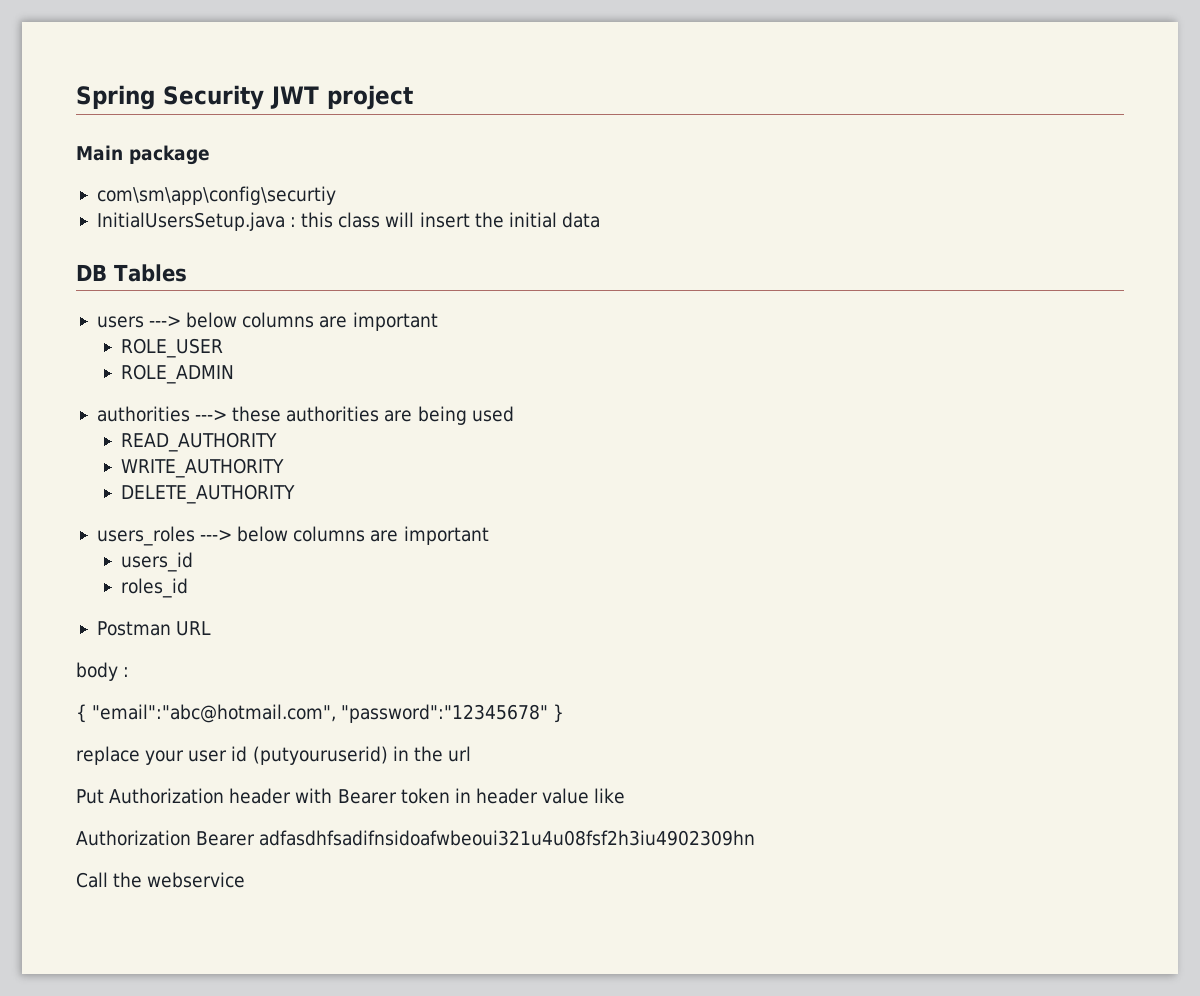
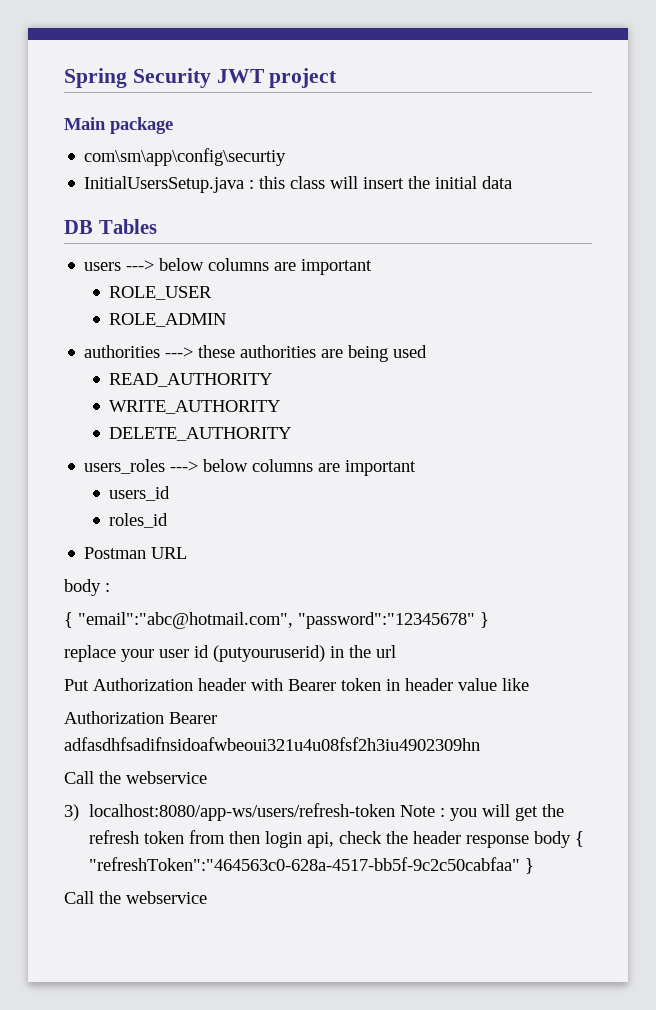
+ 3) localhost:8080/app-ws/users/refresh-token Note : you will get the refresh token from then login api, check the header response body { "refreshToken":"464563c0-628a-4517-bb5f-9c2c50cabfaa" }
+ Call the webservice

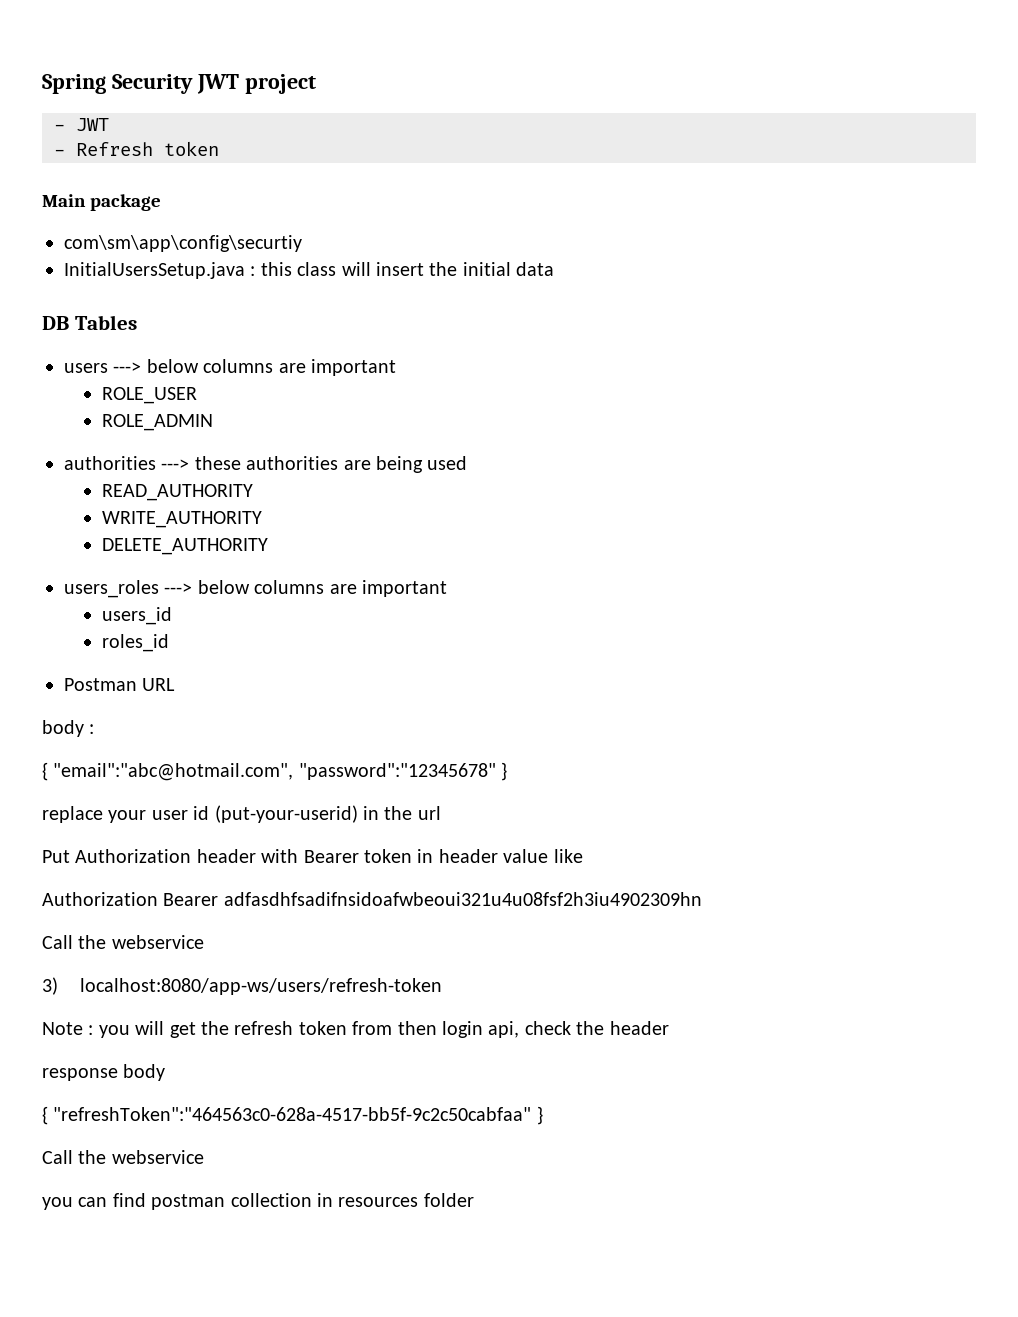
+ - JWT
+ - Refresh token
- replace your user id (putyouruserid) in the url
+ replace your user id (put-your-userid) in the url
- 3) localhost:8080/app-ws/users/refresh-token Note : you will get the refresh token from then login api, check the header response body { "refreshToken":"464563c0-628a-4517-bb5f-9c2c50cabfaa" }
+ 3) localhost:8080/app-ws/users/refresh-token
+ Note : you will get the refresh token from then login api, check the header
+ response body
+ { "refreshToken":"464563c0-628a-4517-bb5f-9c2c50cabfaa" }
+ you can find postman collection in resources folder

